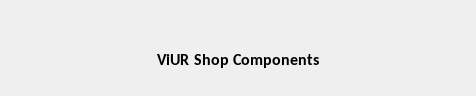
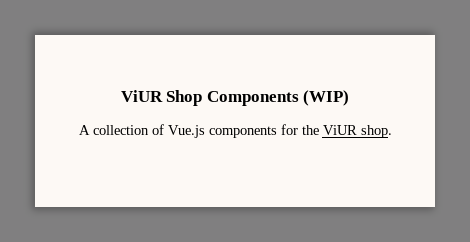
- ViUR Shop Components
+ ViUR Shop Components (WIP)
+ A collection of Vue.js components for the ViUR shop.

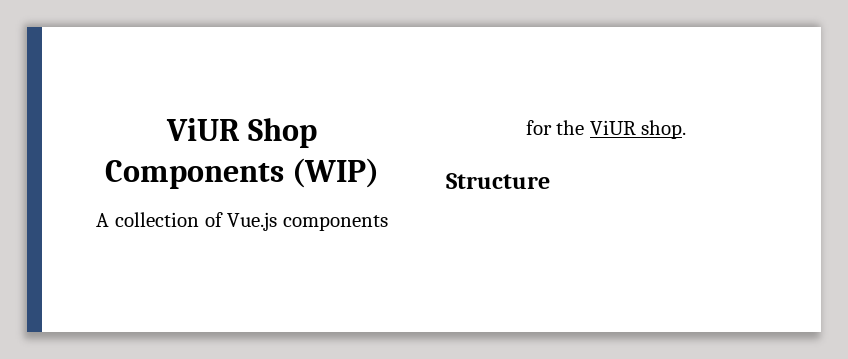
+ Structure

